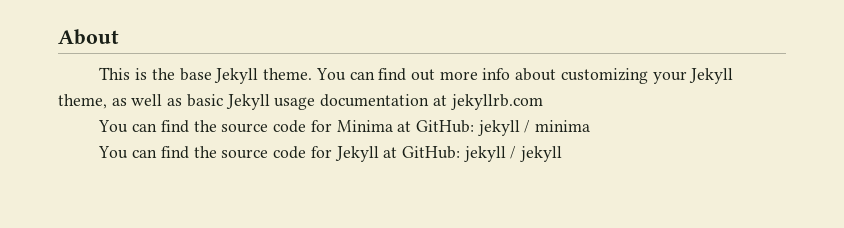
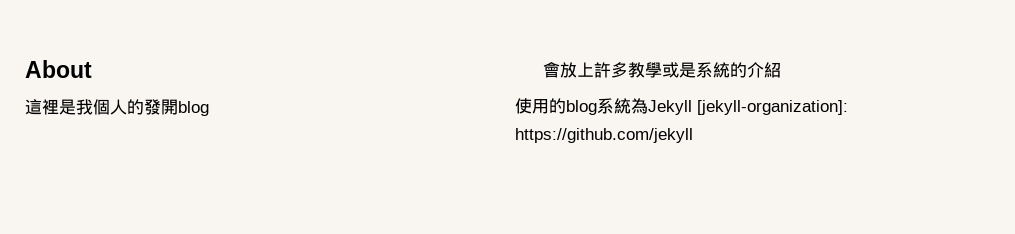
- This is the base Jekyll theme. You can find out more info about customizing your Jekyll theme, as well as basic Jekyll usage documentation at jekyllrb.com
- You can find the source code for Minima at GitHub: jekyll / minima
- You can find the source code for Jekyll at GitHub: jekyll / jekyll
+ 這裡是我個人的發開blog
+ 會放上許多教學或是系統的介紹
+ 使用的blog系統為Jekyll [jekyll-organization]: https://github.com/jekyll

